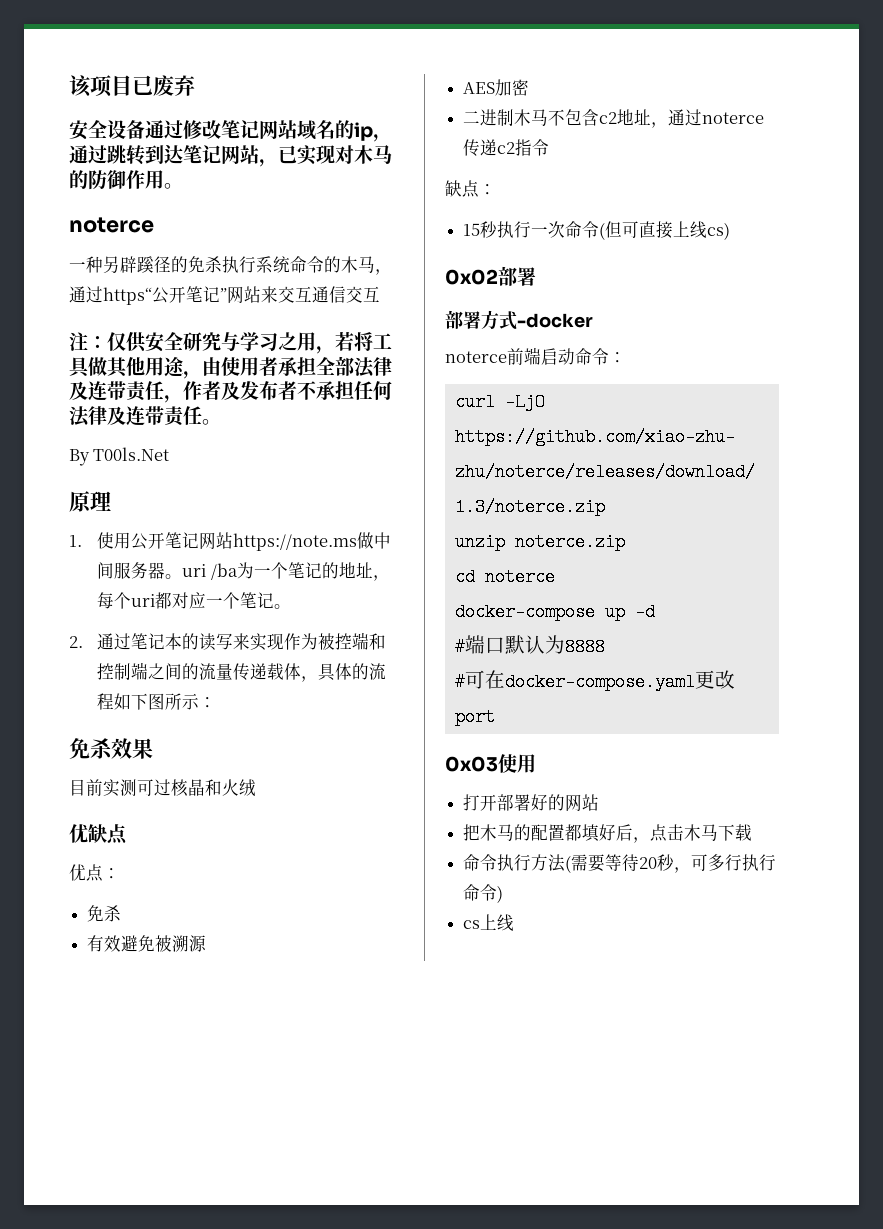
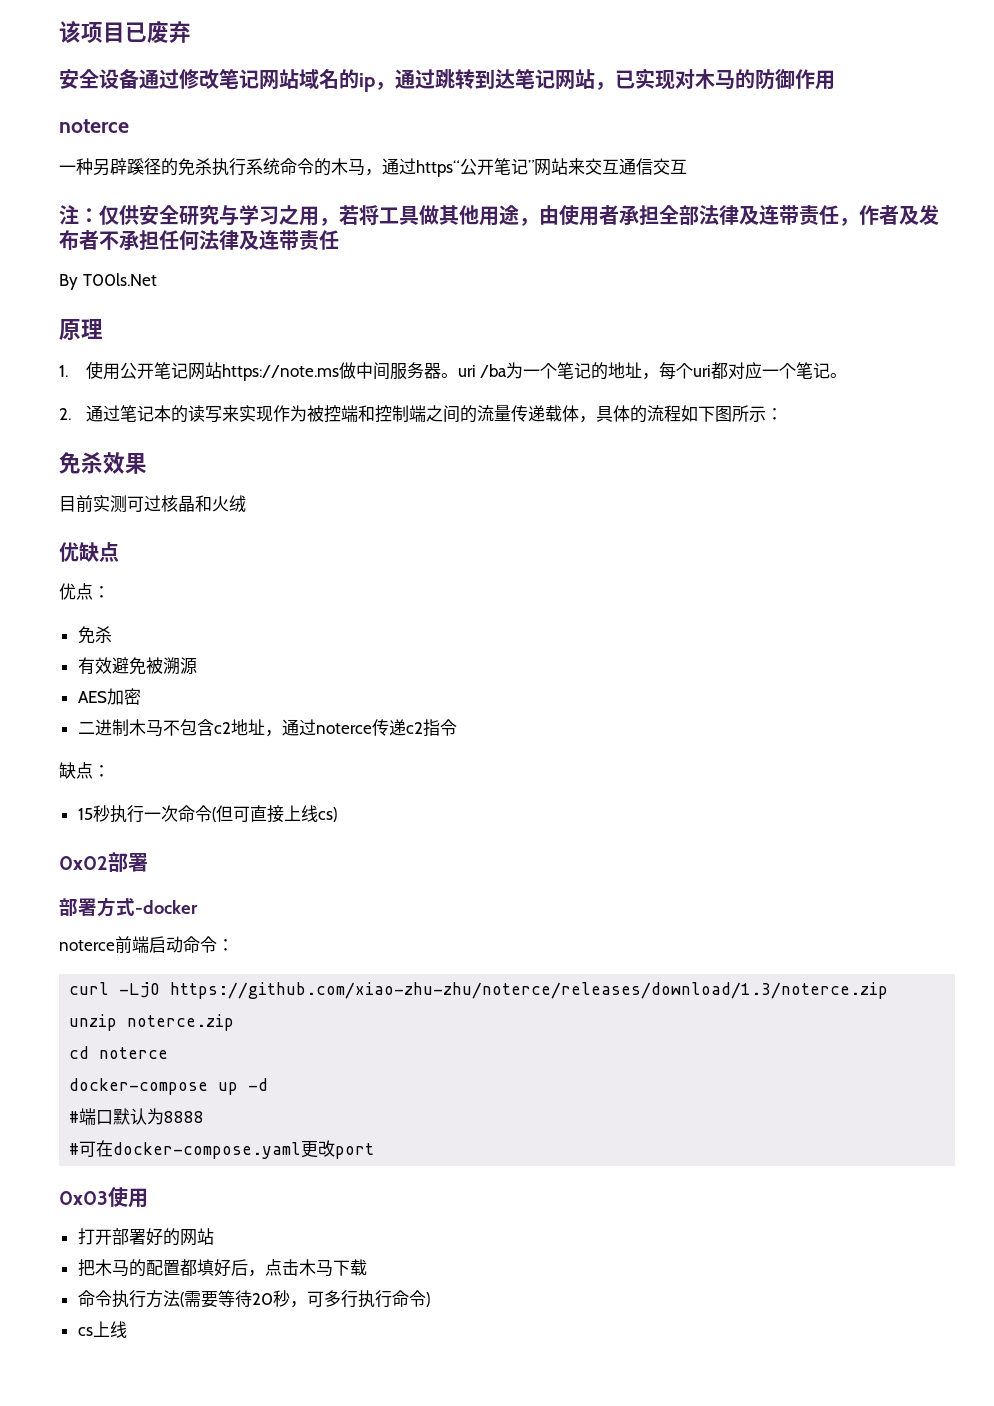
- 安全设备通过修改笔记网站域名的ip，通过跳转到达笔记网站，已实现对木马的防御作用。
+ 安全设备通过修改笔记网站域名的ip，通过跳转到达笔记网站，已实现对木马的防御作用
- 注：仅供安全研究与学习之用，若将工具做其他用途，由使用者承担全部法律及连带责任，作者及发布者不承担任何法律及连带责任。
+ 注：仅供安全研究与学习之用，若将工具做其他用途，由使用者承担全部法律及连带责任，作者及发布者不承担任何法律及连带责任

